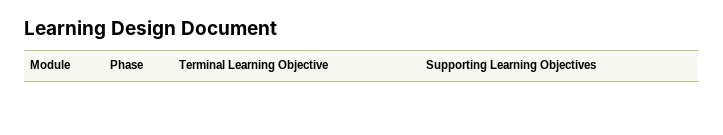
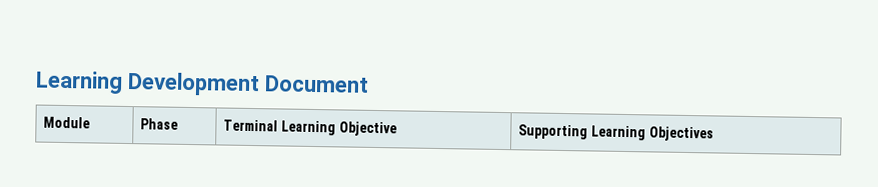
- Learning Design Document
+ Learning Development Document

